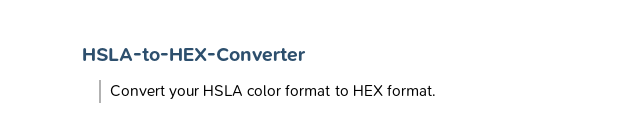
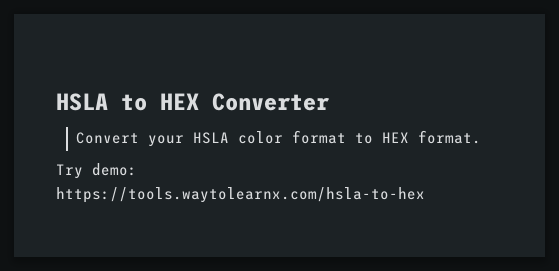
- HSLA-to-HEX-Converter
+ HSLA to HEX Converter
+ Try demo: https://tools.waytolearnx.com/hsla-to-hex

